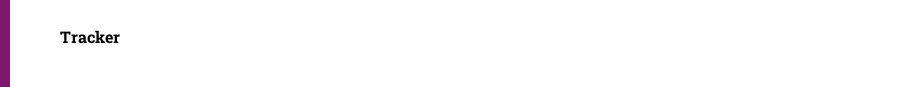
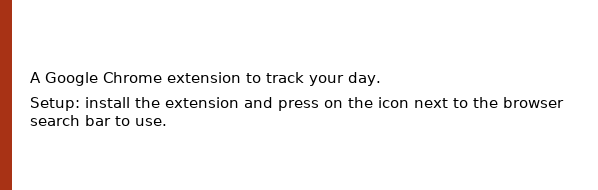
- Tracker
+ A Google Chrome extension to track your day.
+ Setup: install the extension and press on the icon next to the browser search bar to use.

